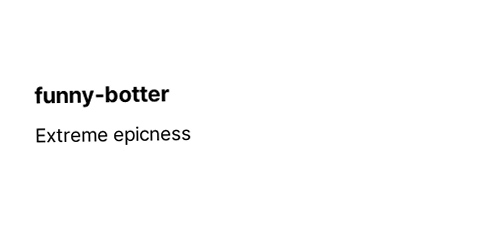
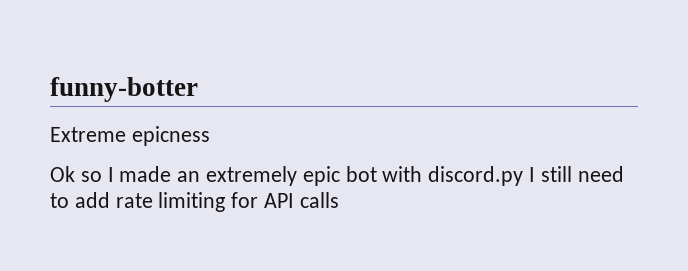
+ Ok so I made an extremely epic bot with discord.py I still need to add rate limiting for API calls

